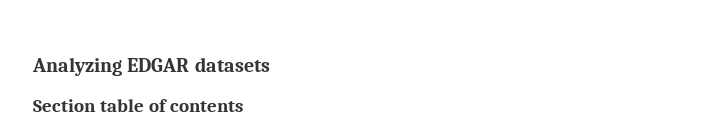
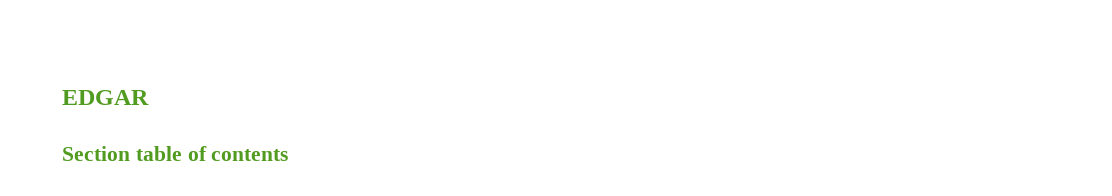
- Analyzing EDGAR datasets
+ EDGAR

